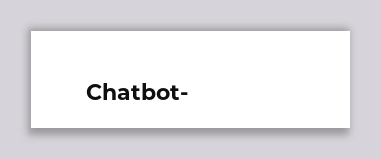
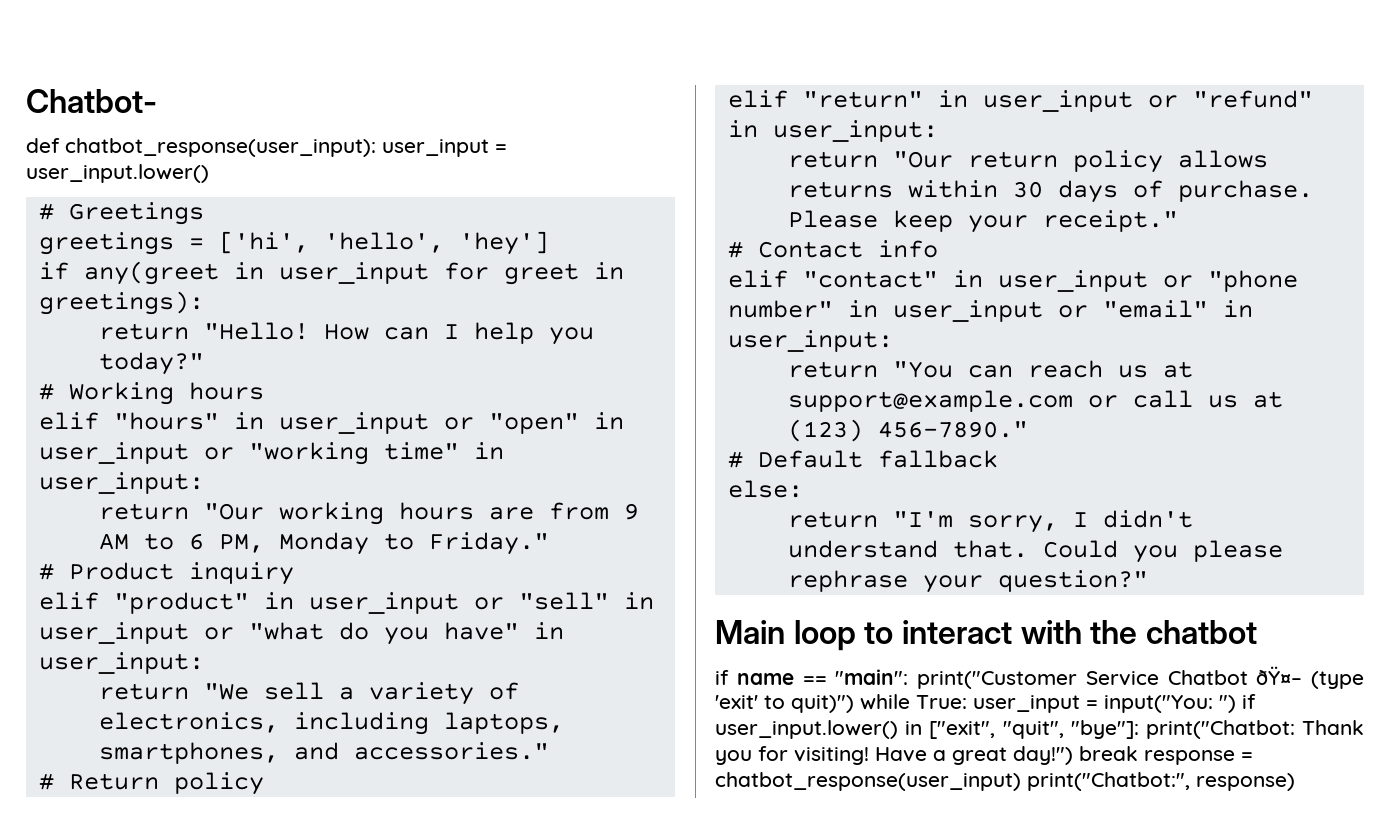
+ def chatbot_response(user_input): user_input = user_input.lower()
+ # Greetings
+ greetings = ['hi', 'hello', 'hey']
+ if any(greet in user_input for greet in greetings):
+ return "Hello! How can I help you today?"
+ # Working hours
+ elif "hours" in user_input or "open" in user_input or "working time" in user_input:
+ return "Our working hours are from 9 AM to 6 PM, Monday to Friday."
+ # Product inquiry
+ elif "product" in user_input or "sell" in user_input or "what do you have" in user_input:
+ return "We sell a variety of electronics, including laptops, smartphones, and accessories."
+ # Return policy
+ elif "return" in user_input or "refund" in user_input:
+ return "Our return policy allows returns within 30 days of purchase. Please keep your receipt."
+ # Contact info
+ elif "contact" in user_input or "phone number" in user_input or "email" in user_input:
+ return "You can reach us at support@example.com or call us at (123) 456-7890."
+ # Default fallback
+ else:
+ return "I'm sorry, I didn't understand that. Could you please rephrase your question?"
+ Main loop to interact with the chatbot
+ if name == "main": print("Customer Service Chatbot ðŸ¤– (type 'exit' to quit)") while True: user_input = input("You: ") if user_input.lower() in ["exit", "quit", "bye"]: print("Chatbot: Thank you for visiting! Have a great day!") break response = chatbot_response(user_input) print("Chatbot:", response)

